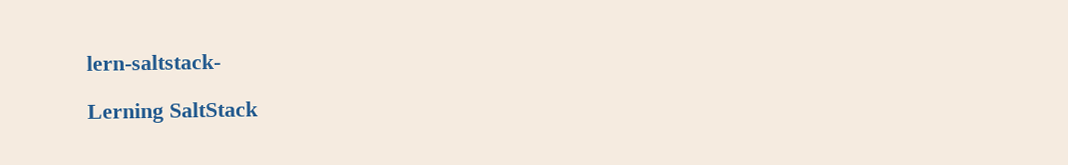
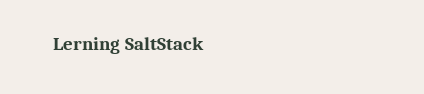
- lern-saltstack-

